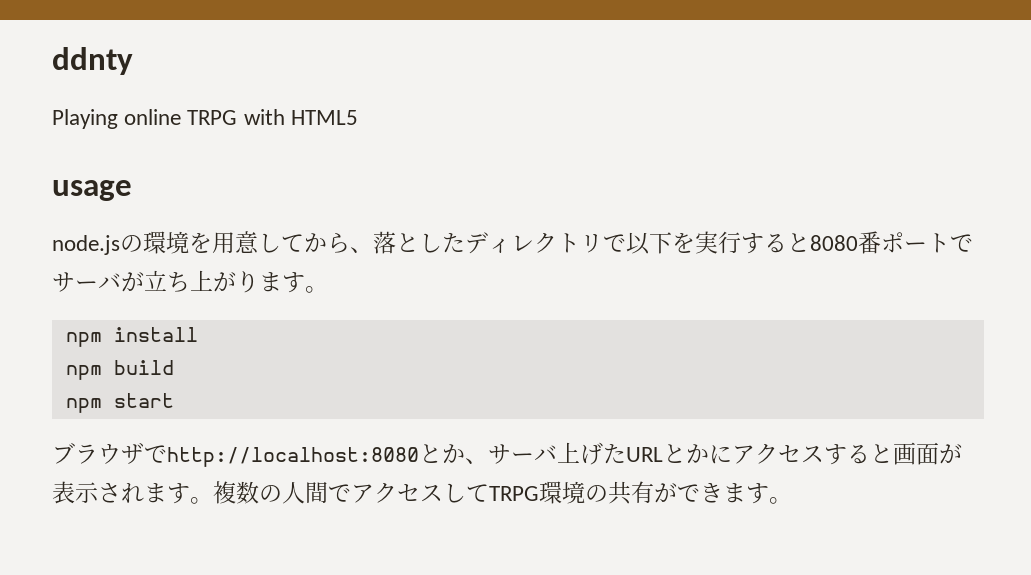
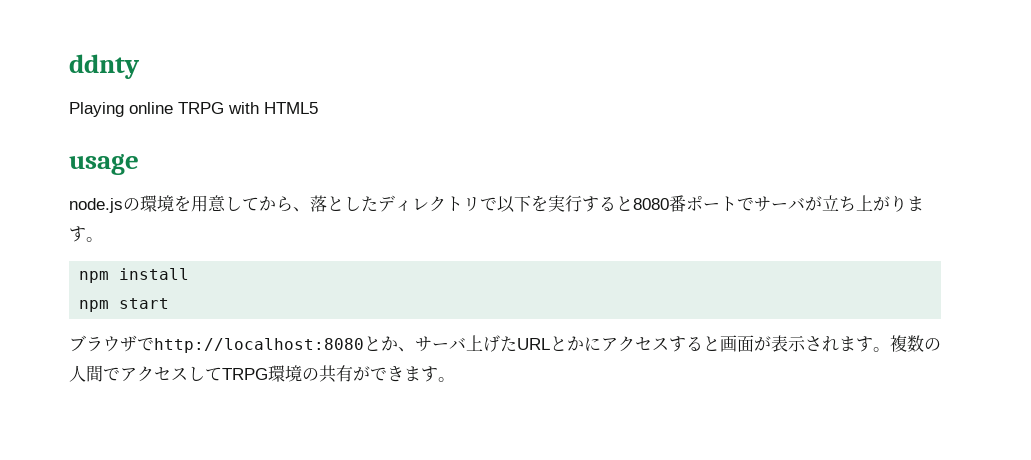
- npm build

